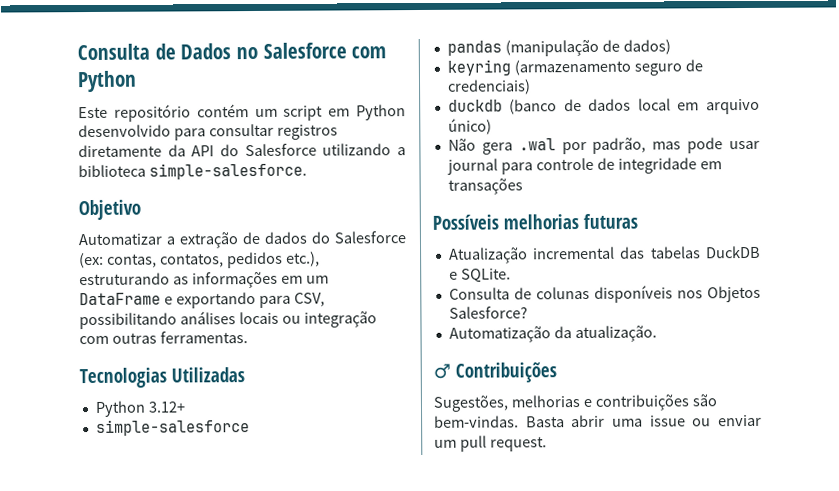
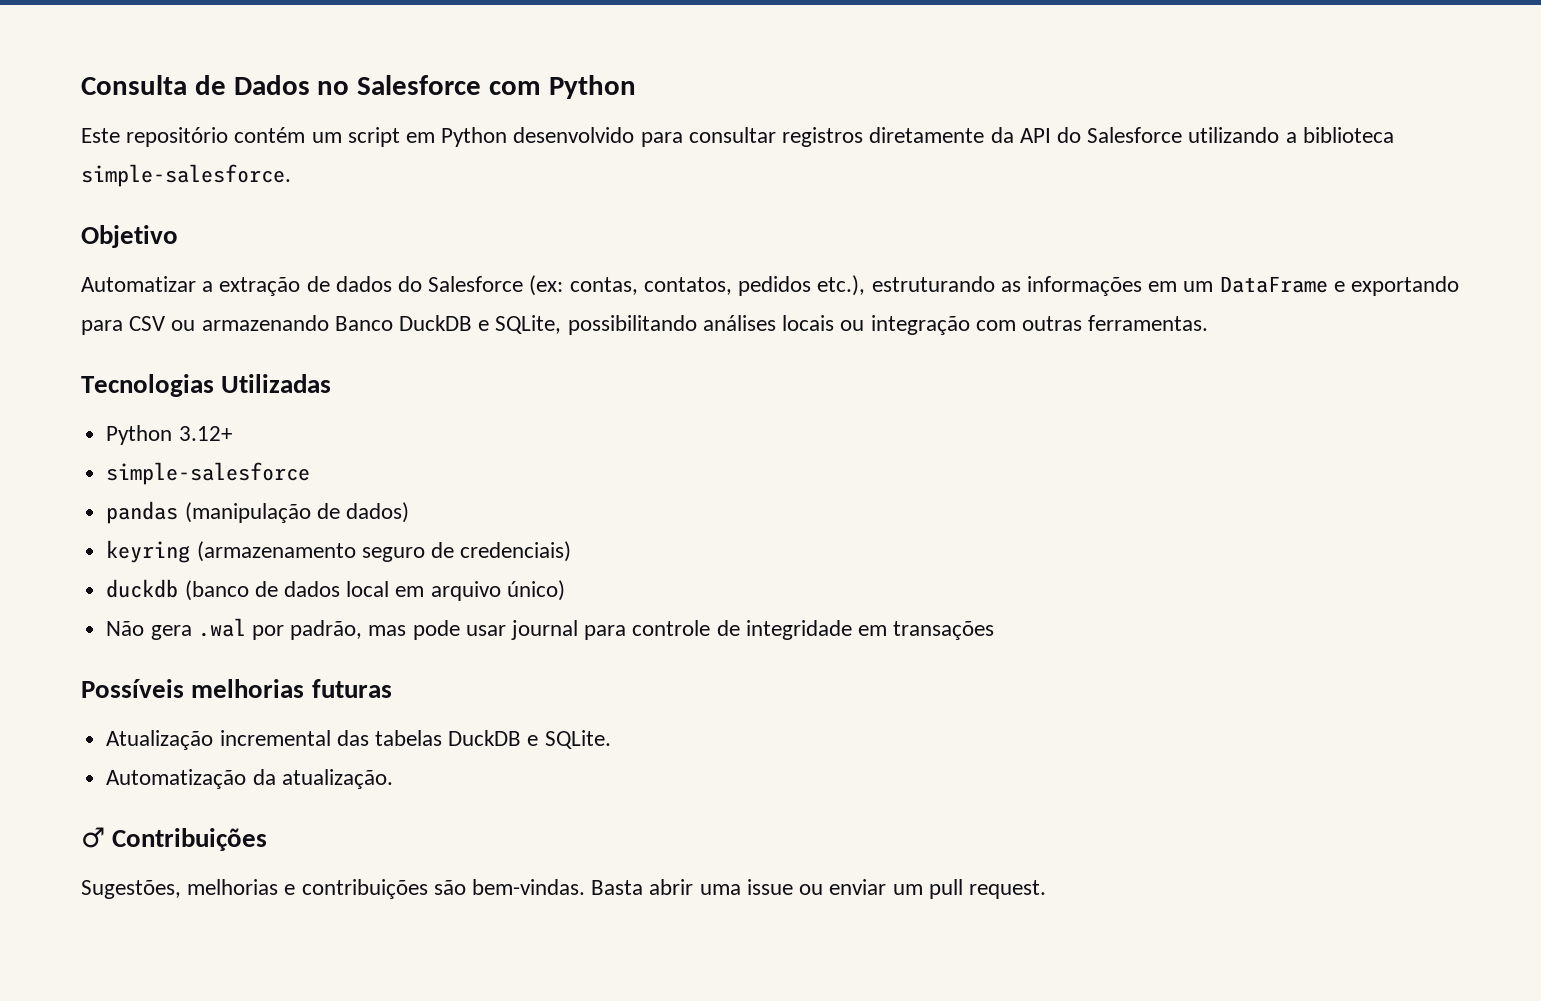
- Automatizar a extração de dados do Salesforce (ex: contas, contatos, pedidos etc.), estruturando as informações em um DataFrame e exportando para CSV, possibilitando análises locais ou integração com outras ferramentas.
+ Automatizar a extração de dados do Salesforce (ex: contas, contatos, pedidos etc.), estruturando as informações em um DataFrame e exportando para CSV ou armazenando Banco DuckDB e SQLite, possibilitando análises locais ou integração com outras ferramentas.
- Consulta de colunas disponíveis nos Objetos Salesforce?

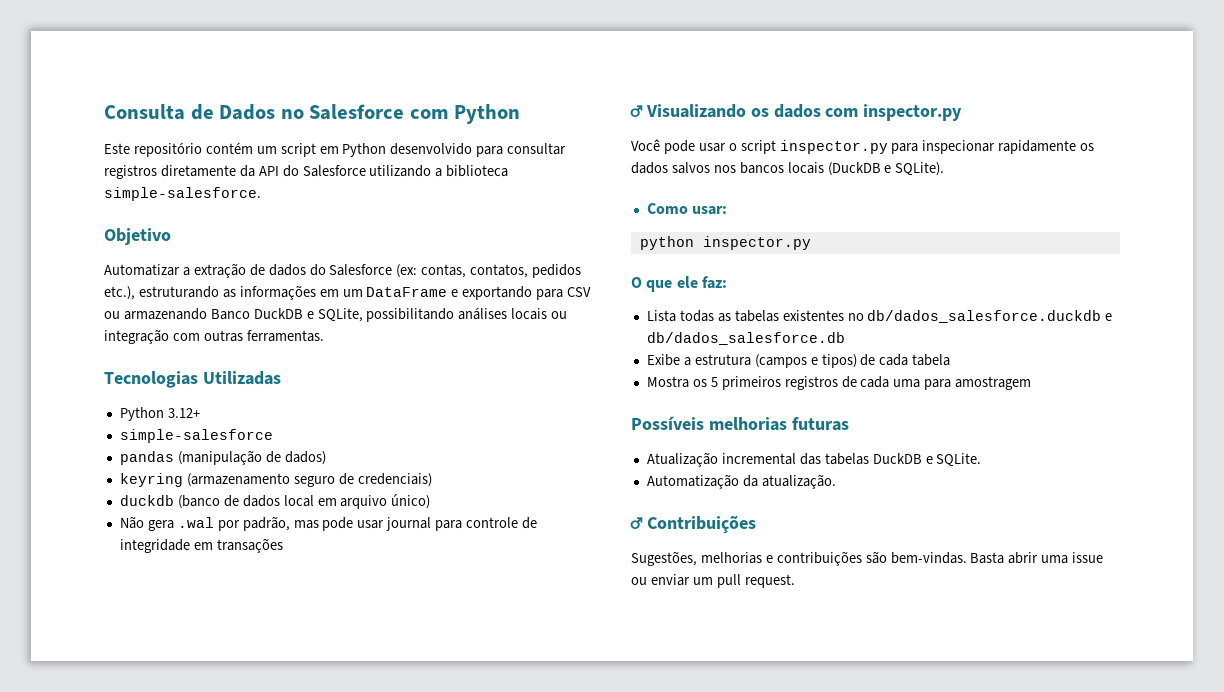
+ ♂ Visualizando os dados com inspector.py
+ Você pode usar o script inspector.py para inspecionar rapidamente os dados salvos nos bancos locais (DuckDB e SQLite).
+ Como usar:
+ python inspector.py
+ O que ele faz:
+ Lista todas as tabelas existentes no db/dados_salesforce.duckdb e db/dados_salesforce.db
+ Exibe a estrutura (campos e tipos) de cada tabela
+ Mostra os 5 primeiros registros de cada uma para amostragem

